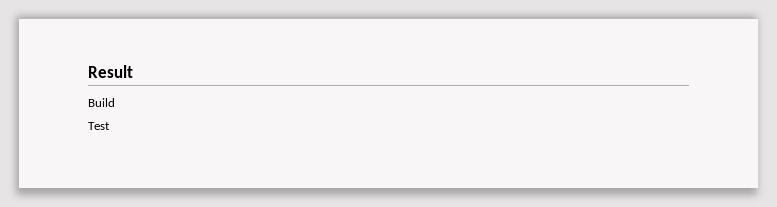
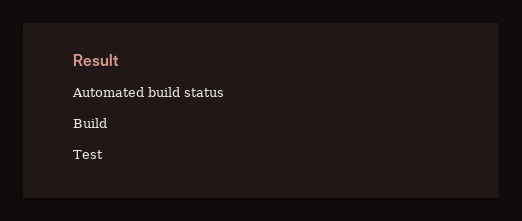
+ Automated build status

